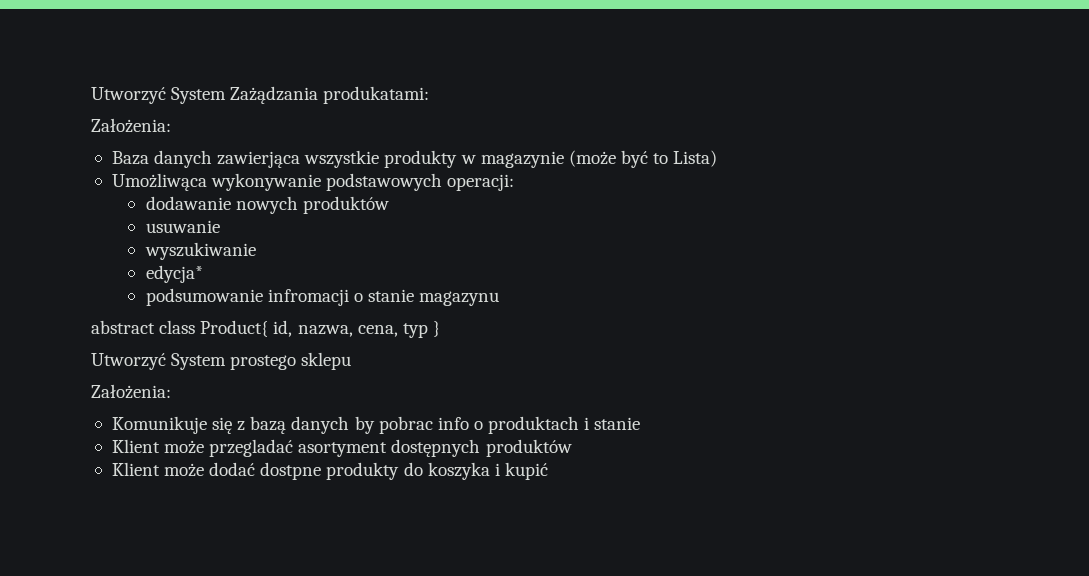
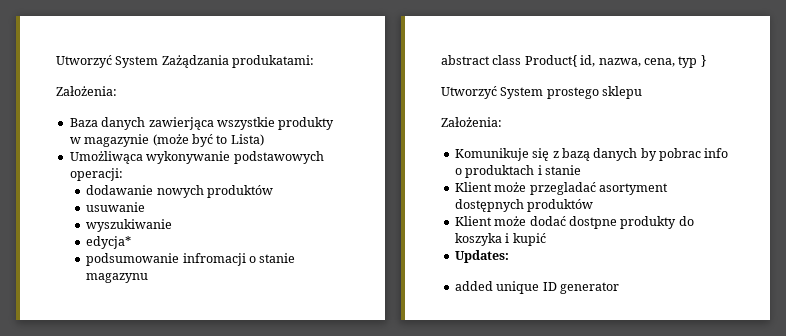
+ Updates:
+ added unique ID generator

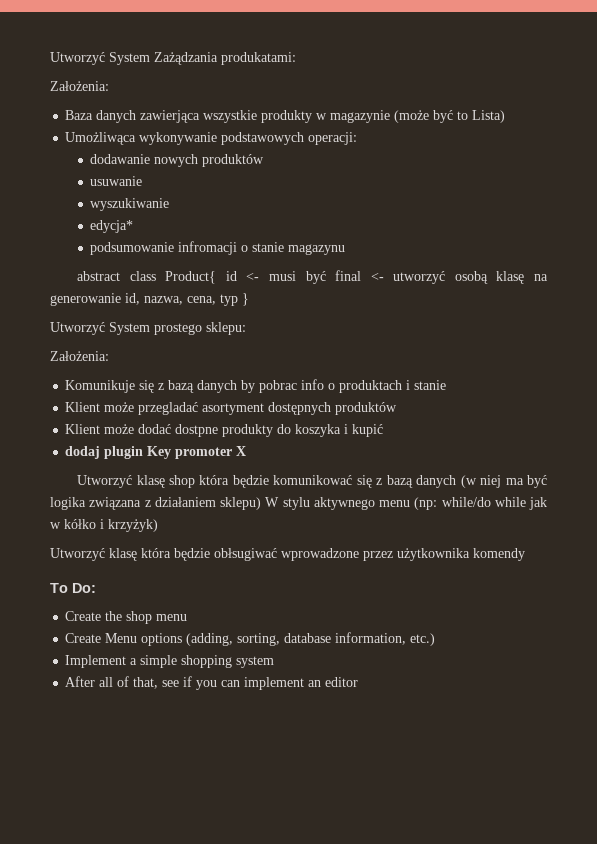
- abstract class Product{ id, nazwa, cena, typ }
+ abstract class Product{ id <- musi być final <- utworzyć osobą klasę na generowanie id, nazwa, cena, typ }
- Utworzyć System prostego sklepu
+ Utworzyć System prostego sklepu:
- Updates:
- added unique ID generator
+ dodaj plugin Key promoter X
+ Utworzyć klasę shop która będzie komunikować się z bazą danych (w niej ma być logika związana z działaniem sklepu) W stylu aktywnego menu (np: while/do while jak w kółko i krzyżyk)
+ Utworzyć klasę która będzie obłsugiwać wprowadzone przez użytkownika komendy
+ To Do:
+ Create the shop menu
+ Create Menu options (adding, sorting, database information, etc.)
+ Implement a simple shopping system
+ After all of that, see if you can implement an editor

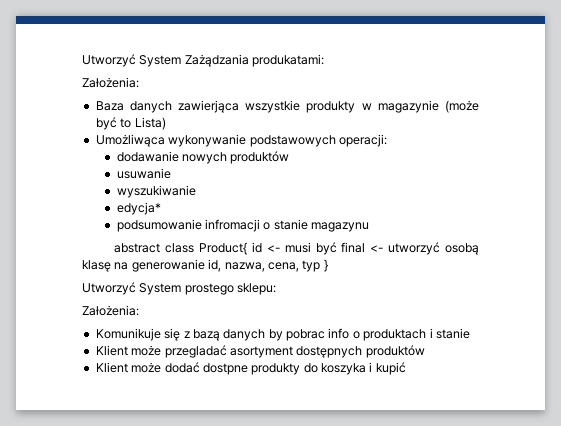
- dodaj plugin Key promoter X
- Utworzyć klasę shop która będzie komunikować się z bazą danych (w niej ma być logika związana z działaniem sklepu) W stylu aktywnego menu (np: while/do while jak w kółko i krzyżyk)
- Utworzyć klasę która będzie obłsugiwać wprowadzone przez użytkownika komendy
- To Do:
- Create the shop menu
- Create Menu options (adding, sorting, database information, etc.)
- Implement a simple shopping system
- After all of that, see if you can implement an editor

